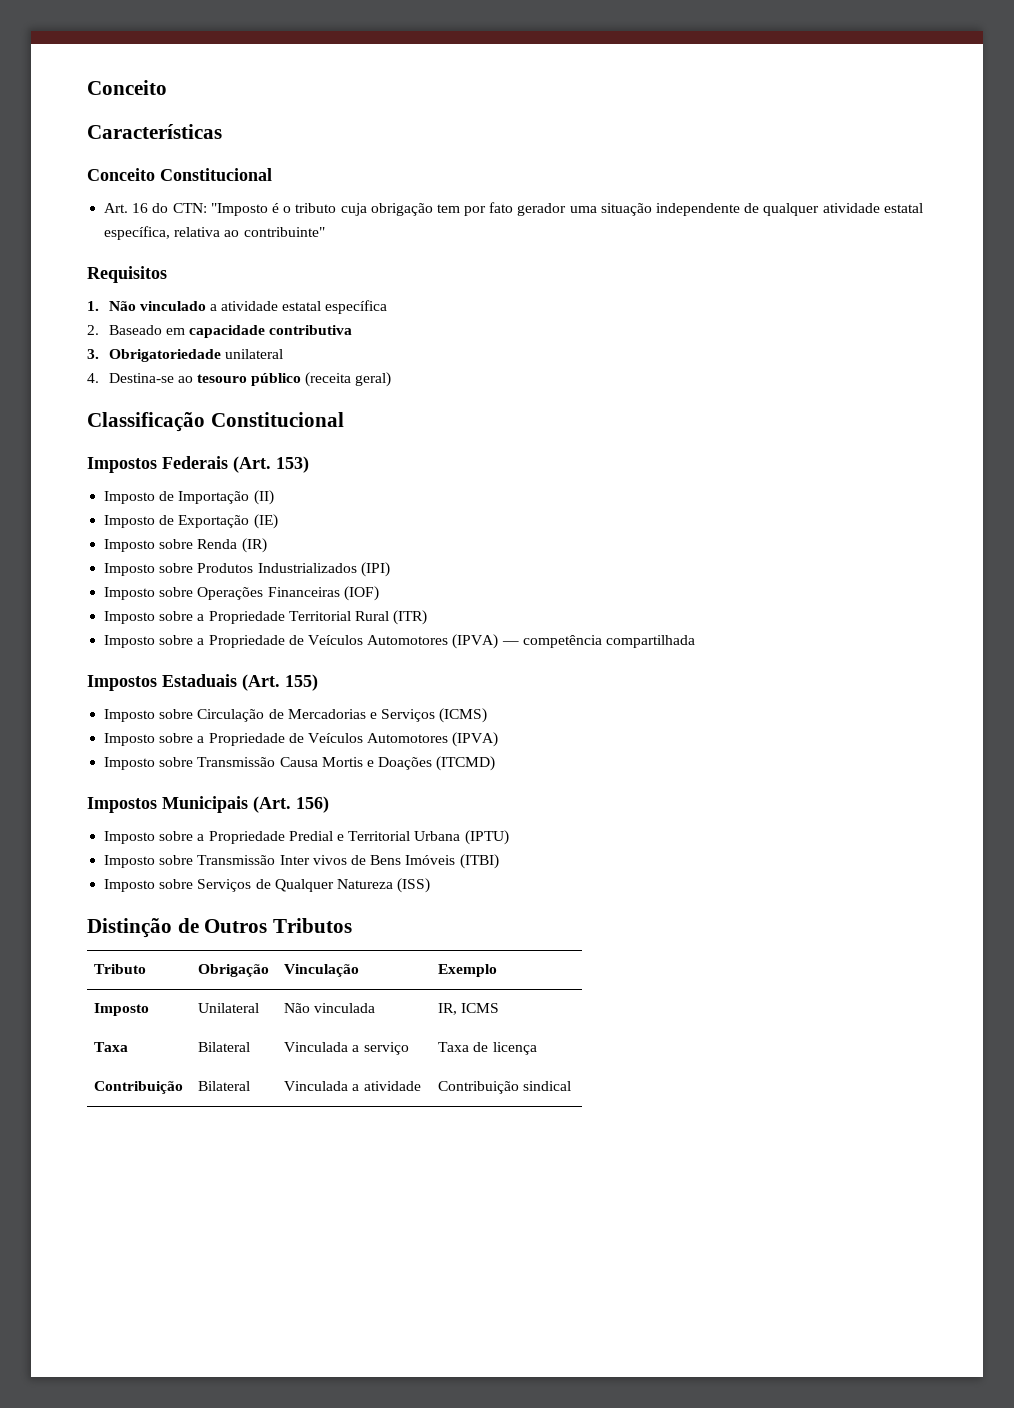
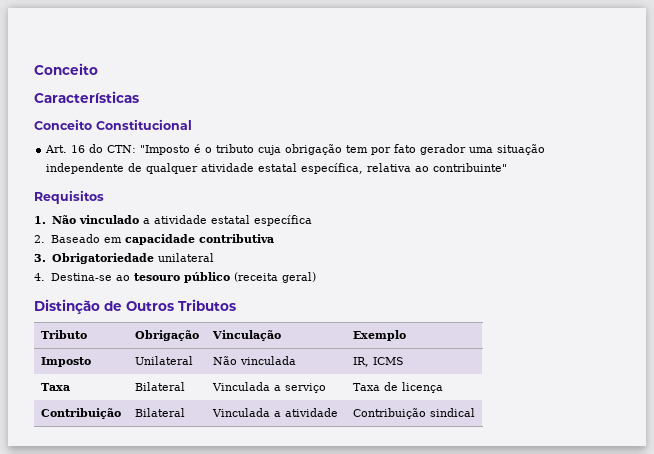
- Classificação Constitucional
- Impostos Federais (Art. 153)
- Imposto de Importação (II)
- Imposto de Exportação (IE)
- Imposto sobre Renda (IR)
- Imposto sobre Produtos Industrializados (IPI)
- Imposto sobre Operações Financeiras (IOF)
- Imposto sobre a Propriedade Territorial Rural (ITR)
- Imposto sobre a Propriedade de Veículos Automotores (IPVA) — competência compartilhada
- Impostos Estaduais (Art. 155)
- Imposto sobre Circulação de Mercadorias e Serviços (ICMS)
- Imposto sobre a Propriedade de Veículos Automotores (IPVA)
- Imposto sobre Transmissão Causa Mortis e Doações (ITCMD)
- Impostos Municipais (Art. 156)
- Imposto sobre a Propriedade Predial e Territorial Urbana (IPTU)
- Imposto sobre Transmissão Inter vivos de Bens Imóveis (ITBI)
- Imposto sobre Serviços de Qualquer Natureza (ISS)

